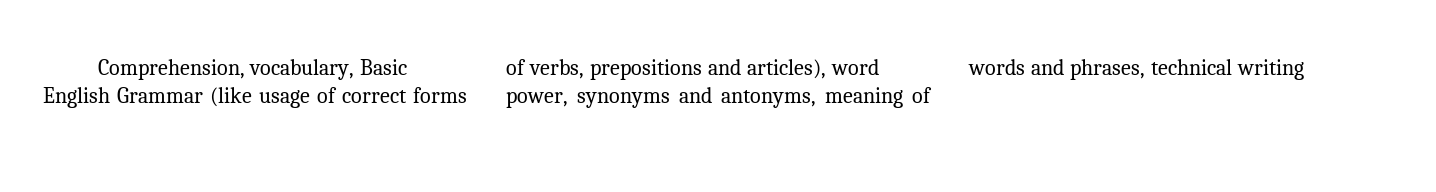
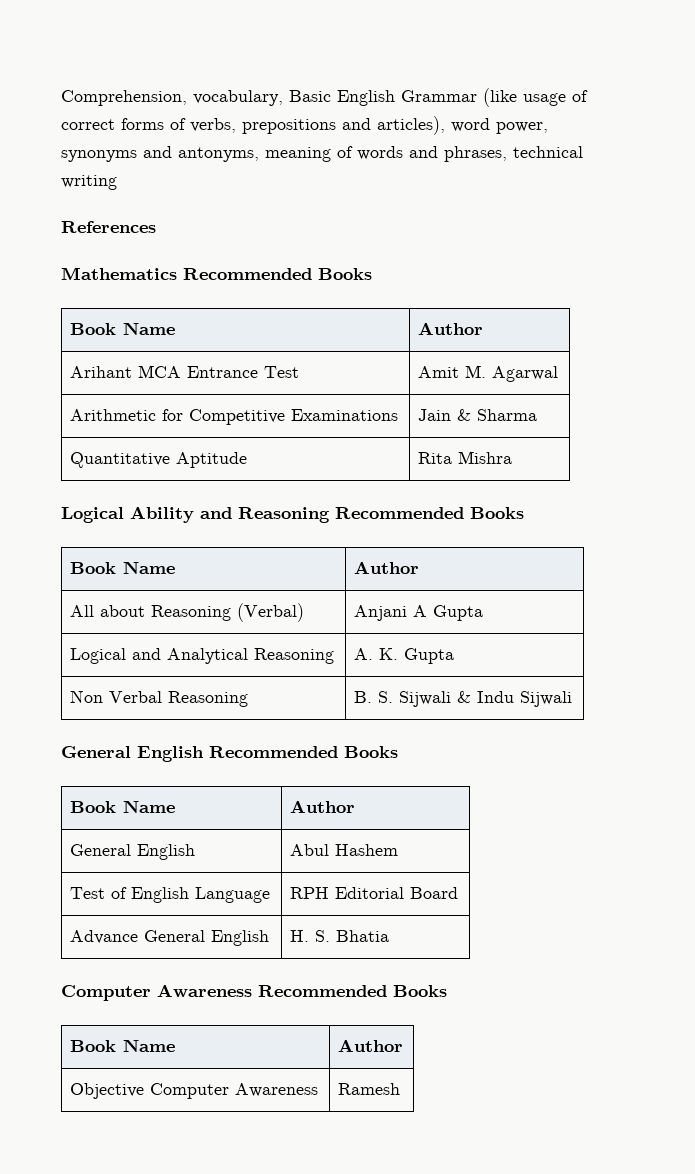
+ References
+ Mathematics Recommended Books
+ Book Name | Author
+ Arihant MCA Entrance Test | Amit M. Agarwal
+ Arithmetic for Competitive Examinations | Jain & Sharma
+ Quantitative Aptitude | Rita Mishra
+ Logical Ability and Reasoning Recommended Books
+ Book Name | Author
+ All about Reasoning (Verbal) | Anjani A Gupta
+ Logical and Analytical Reasoning | A. K. Gupta
+ Non Verbal Reasoning | B. S. Sijwali & Indu Sijwali
+ General English Recommended Books
+ Book Name | Author
+ General English | Abul Hashem
+ Test of English Language | RPH Editorial Board
+ Advance General English | H. S. Bhatia
+ Computer Awareness Recommended Books
+ Book Name | Author
+ Objective Computer Awareness | Ramesh

